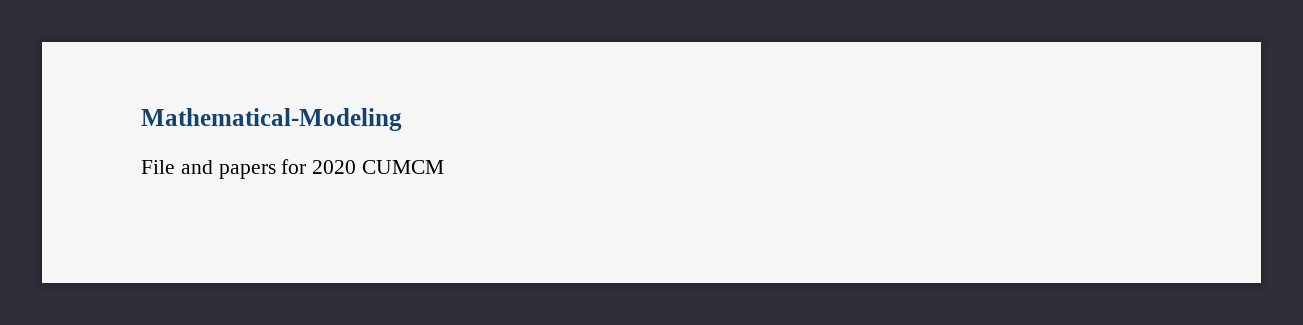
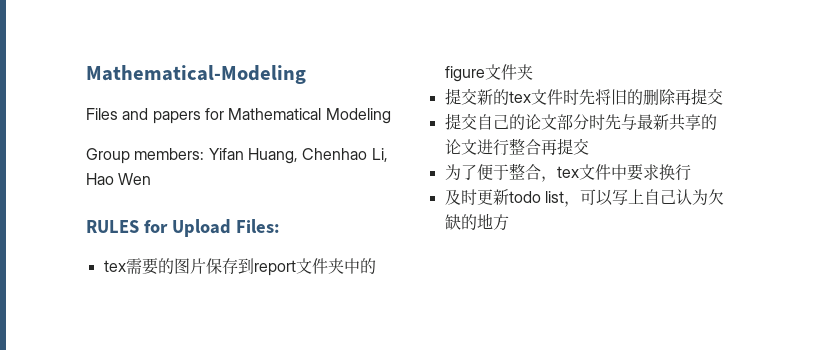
- File and papers for 2020 CUMCM
+ Files and papers for Mathematical Modeling
+ Group members: Yifan Huang, Chenhao Li, Hao Wen
+ RULES for Upload Files:
+ tex需要的图片保存到report文件夹中的figure文件夹
+ 提交新的tex文件时先将旧的删除再提交
+ 提交自己的论文部分时先与最新共享的论文进行整合再提交
+ 为了便于整合，tex文件中要求换行
+ 及时更新todo list，可以写上自己认为欠缺的地方

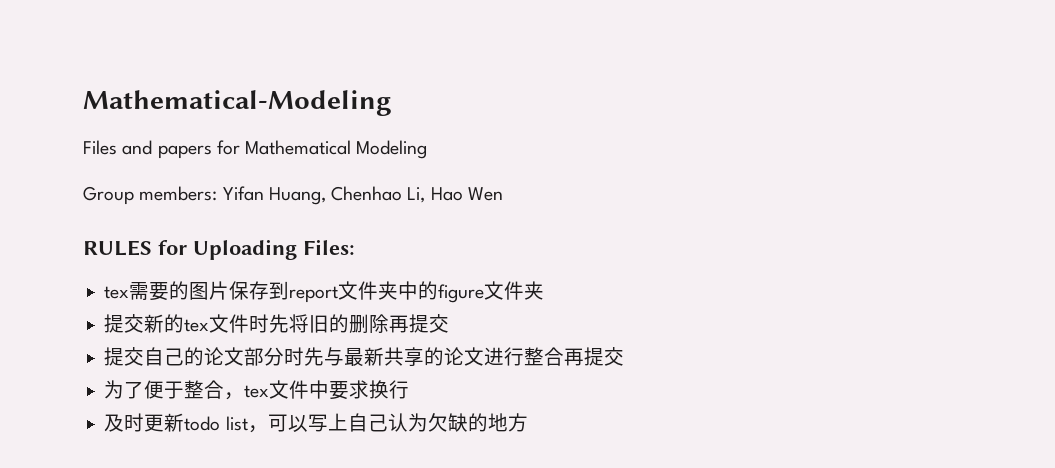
- RULES for Upload Files:
+ RULES for Uploading Files:

